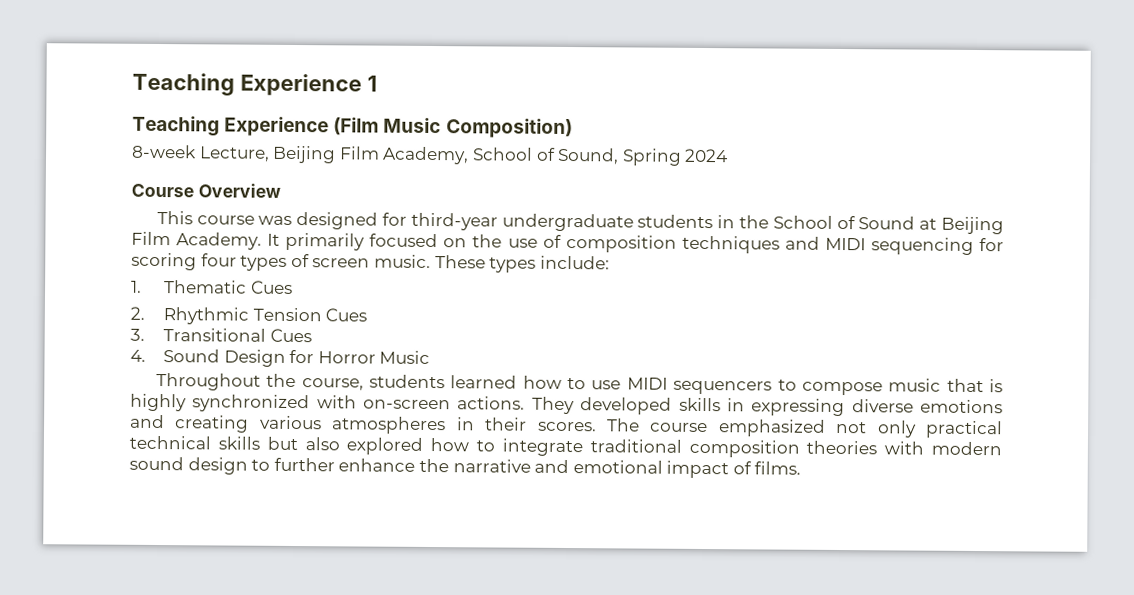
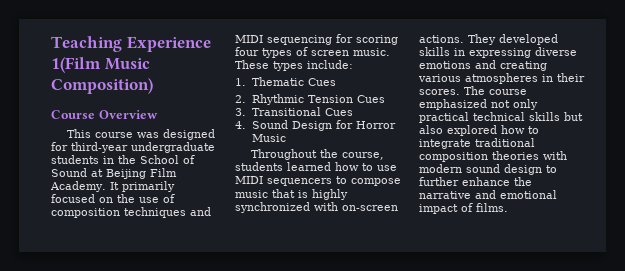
- Teaching Experience 1
- Teaching Experience (Film Music Composition)
- 8-week Lecture, Beijing Film Academy, School of Sound, Spring 2024
+ Teaching Experience 1(Film Music Composition)

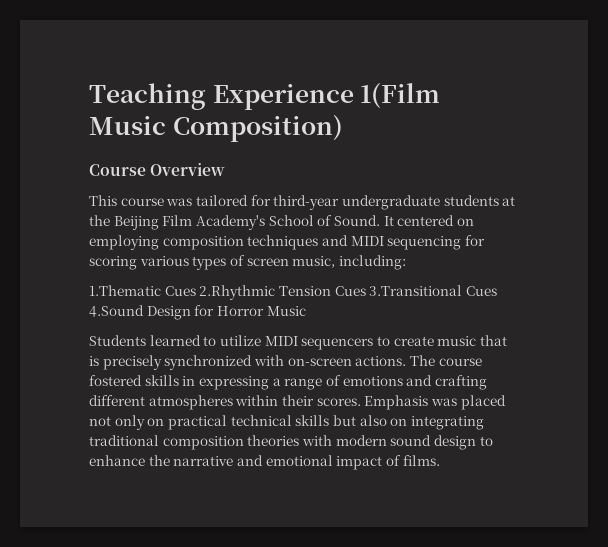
- This course was designed for third-year undergraduate students in the School of Sound at Beijing Film Academy. It primarily focused on the use of composition techniques and MIDI sequencing for scoring four types of screen music. These types include:
- 1. Thematic Cues
- 2. Rhythmic Tension Cues
- 3. Transitional Cues
- 4. Sound Design for Horror Music
+ This course was tailored for third-year undergraduate students at the Beijing Film Academy's School of Sound. It centered on employing composition techniques and MIDI sequencing for scoring various types of screen music, including:
+ 1.Thematic Cues 2.Rhythmic Tension Cues 3.Transitional Cues 4.Sound Design for Horror Music
- Throughout the course, students learned how to use MIDI sequencers to compose music that is highly synchronized with on-screen actions.
+ Students learned to utilize MIDI sequencers to create music that is precisely synchronized with on-screen actions.
- They developed skills in expressing diverse emotions and creating various atmospheres in their scores. The course emphasized not only practical technical skills but also explored how to integrate traditional composition theories with modern sound design to further enhance the narrative and emotional impact of films.
+ The course fostered skills in expressing a range of emotions and crafting different atmospheres within their scores. Emphasis was placed not only on practical technical skills but also on integrating traditional composition theories with modern sound design to enhance the narrative and emotional impact of films.

